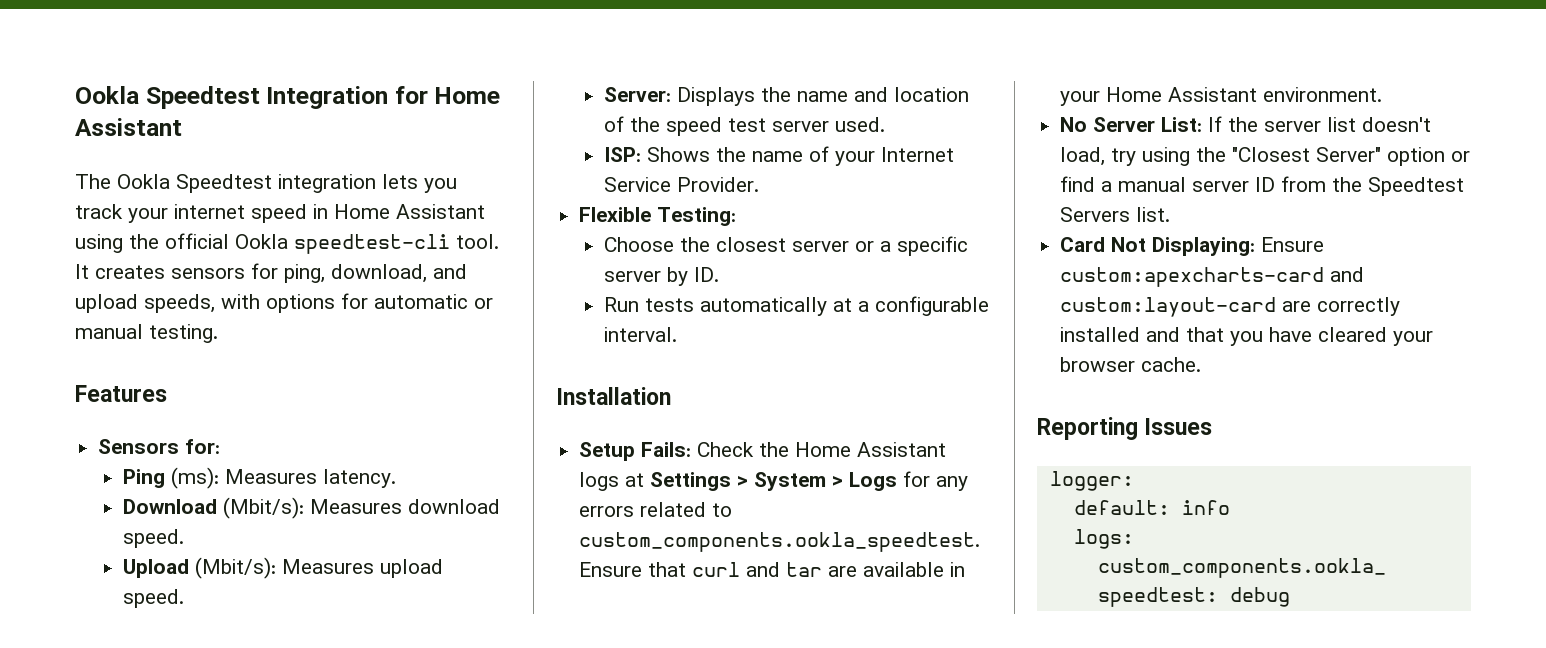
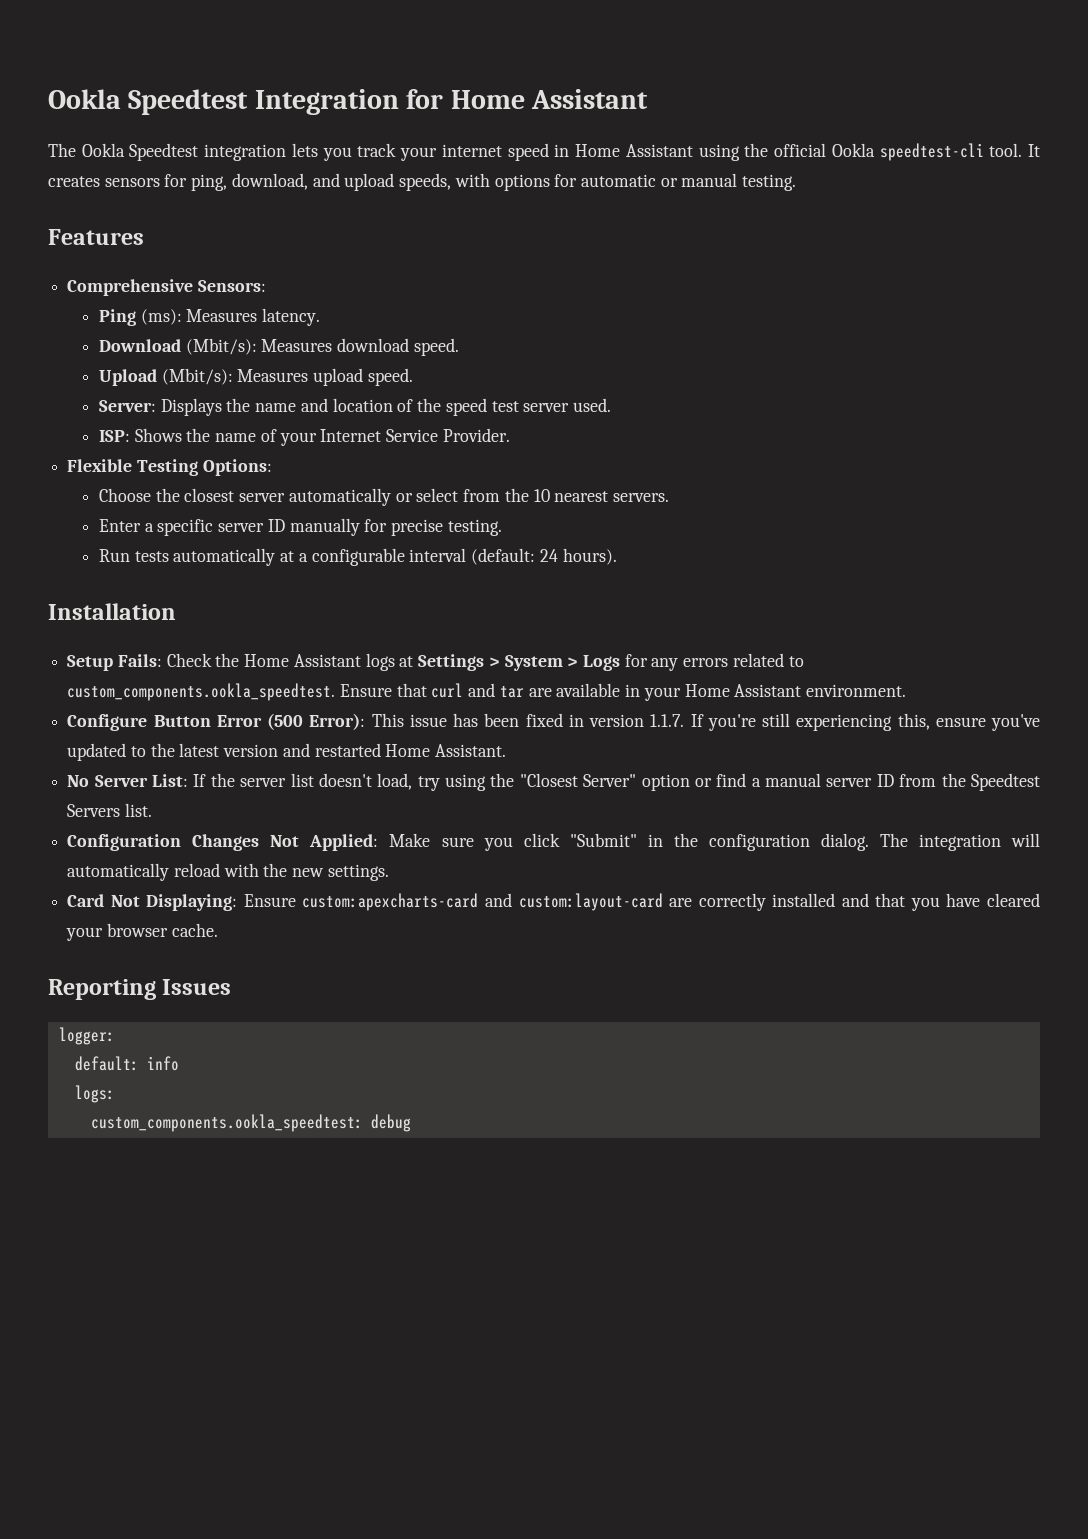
- Sensors for:
+ Comprehensive Sensors:
- Flexible Testing:
+ Flexible Testing Options:
- Choose the closest server or a specific server by ID.
+ Choose the closest server automatically or select from the 10 nearest servers.
+ Enter a specific server ID manually for precise testing.
- Run tests automatically at a configurable interval.
+ Run tests automatically at a configurable interval (default: 24 hours).
+ Configure Button Error (500 Error): This issue has been fixed in version 1.1.7. If you're still experiencing this, ensure you've updated to the latest version and restarted Home Assistant.
+ Configuration Changes Not Applied: Make sure you click "Submit" in the configuration dialog. The integration will automatically reload with the new settings.

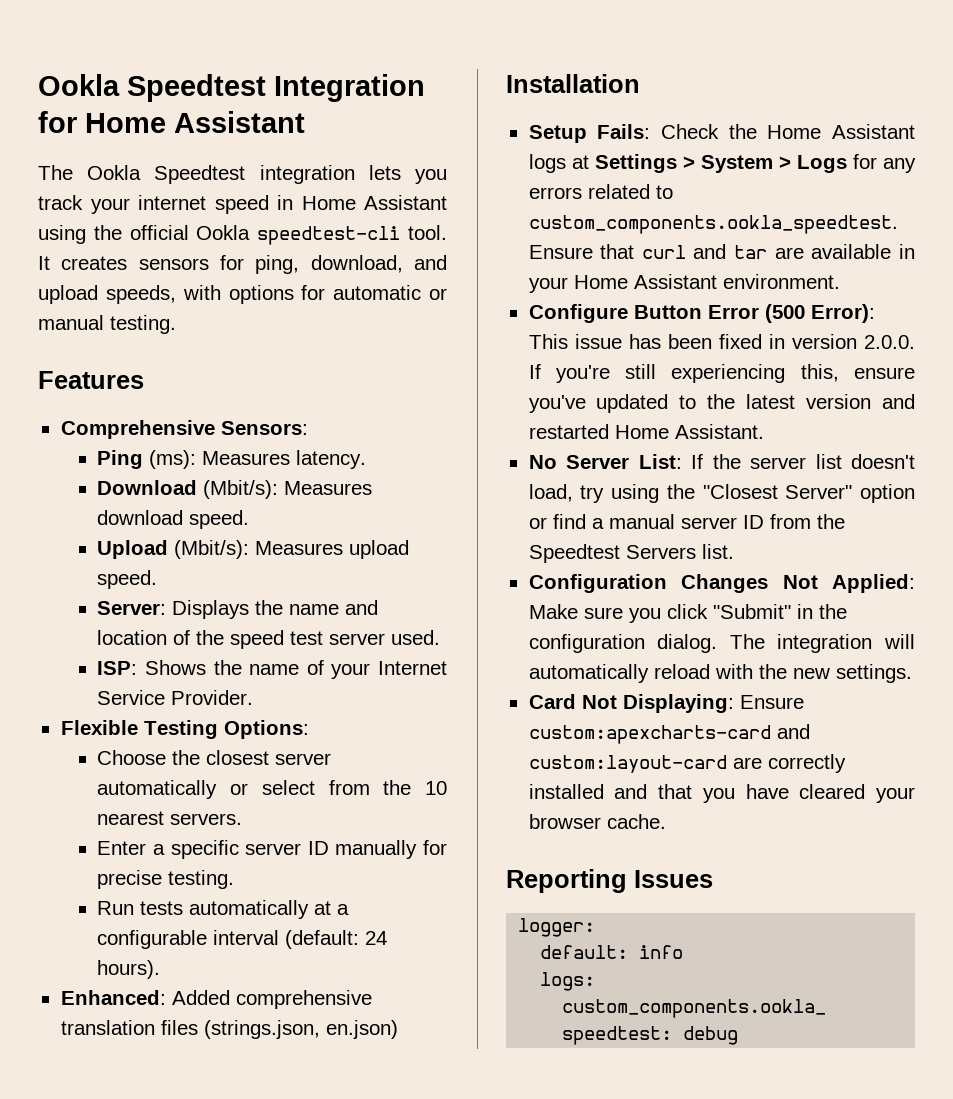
+ Enhanced: Added comprehensive translation files (strings.json, en.json)
- Configure Button Error (500 Error): This issue has been fixed in version 1.1.7. If you're still experiencing this, ensure you've updated to the latest version and restarted Home Assistant.
+ Configure Button Error (500 Error): This issue has been fixed in version 2.0.0. If you're still experiencing this, ensure you've updated to the latest version and restarted Home Assistant.

